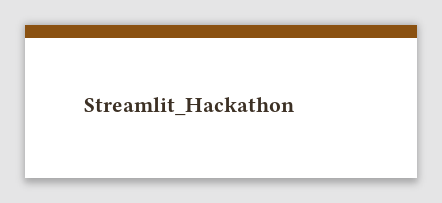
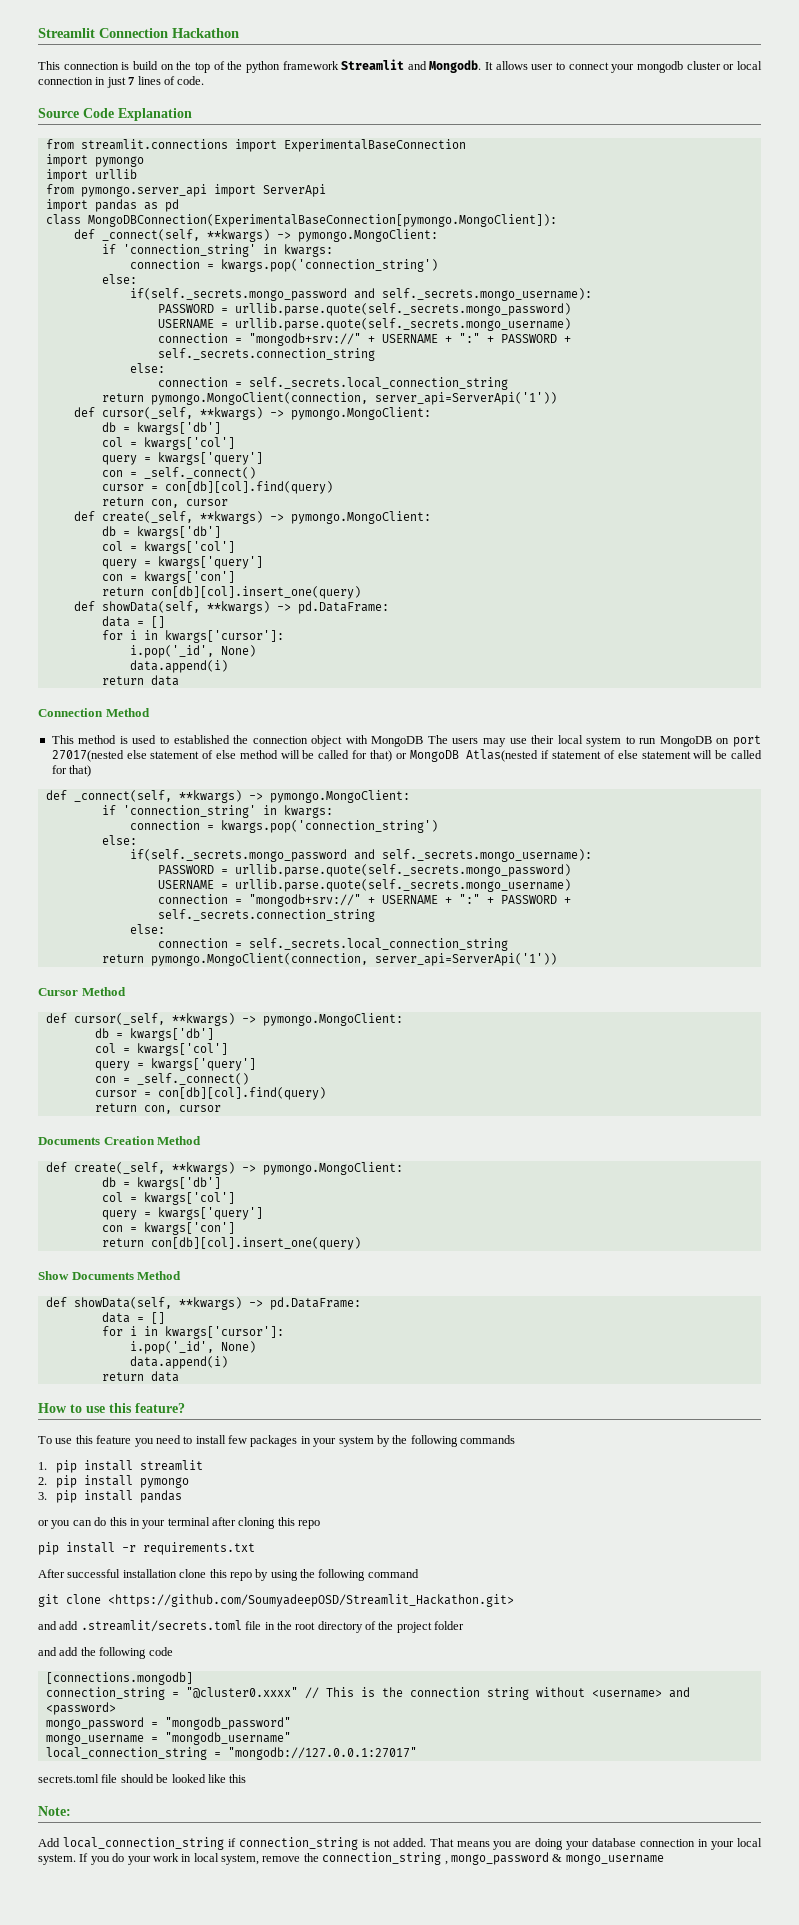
- Streamlit_Hackathon
+ Streamlit Connection Hackathon
+ This connection is build on the top of the python framework Streamlit and Mongodb. It allows user to connect your mongodb cluster or local connection in just 7 lines of code.
+ Source Code Explanation
+ from streamlit.connections import ExperimentalBaseConnection
+ import pymongo
+ import urllib
+ from pymongo.server_api import ServerApi
+ import pandas as pd
+ class MongoDBConnection(ExperimentalBaseConnection[pymongo.MongoClient]):
+ def _connect(self, **kwargs) -> pymongo.MongoClient:
+ if 'connection_string' in kwargs:
+ connection = kwargs.pop('connection_string')
+ else:
+ if(self._secrets.mongo_password and self._secrets.mongo_username):
+ PASSWORD = urllib.parse.quote(self._secrets.mongo_password)
+ USERNAME = urllib.parse.quote(self._secrets.mongo_username)
+ connection = "mongodb+srv://" + USERNAME + ":" + PASSWORD + self._secrets.connection_string
+ else:
+ connection = self._secrets.local_connection_string
+ return pymongo.MongoClient(connection, server_api=ServerApi('1'))
+ def cursor(_self, **kwargs) -> pymongo.MongoClient:
+ db = kwargs['db']
+ col = kwargs['col']
+ query = kwargs['query']
+ con = _self._connect()
+ cursor = con[db][col].find(query)
+ return con, cursor
+ def create(_self, **kwargs) -> pymongo.MongoClient:
+ db = kwargs['db']
+ col = kwargs['col']
+ query = kwargs['query']
+ con = kwargs['con']
+ return con[db][col].insert_one(query)
+ def showData(self, **kwargs) -> pd.DataFrame:
+ data = []
+ for i in kwargs['cursor']:
+ i.pop('_id', None)
+ data.append(i)
+ return data
+ Connection Method
+ This method is used to established the connection object with MongoDB The users may use their local system to run MongoDB on port 27017(nested else statement of else method will be called for that) or MongoDB Atlas(nested if statement of else statement will be called for that)
+ def _connect(self, **kwargs) -> pymongo.MongoClient:
+ if 'connection_string' in kwargs:
+ connection = kwargs.pop('connection_string')
+ else:
+ if(self._secrets.mongo_password and self._secrets.mongo_username):
+ PASSWORD = urllib.parse.quote(self._secrets.mongo_password)
+ USERNAME = urllib.parse.quote(self._secrets.mongo_username)
+ connection = "mongodb+srv://" + USERNAME + ":" + PASSWORD + self._secrets.connection_string
+ else:
+ connection = self._secrets.local_connection_string
+ return pymongo.MongoClient(connection, server_api=ServerApi('1'))
+ Cursor Method
+ def cursor(_self, **kwargs) -> pymongo.MongoClient:
+ db = kwargs['db']
+ col = kwargs['col']
+ query = kwargs['query']
+ con = _self._connect()
+ cursor = con[db][col].find(query)
+ return con, cursor
+ Documents Creation Method
+ def create(_self, **kwargs) -> pymongo.MongoClient:
+ db = kwargs['db']
+ col = kwargs['col']
+ query = kwargs['query']
+ con = kwargs['con']
+ return con[db][col].insert_one(query)
+ Show Documents Method
+ def showData(self, **kwargs) -> pd.DataFrame:
+ data = []
+ for i in kwargs['cursor']:
+ i.pop('_id', None)
+ data.append(i)
+ return data
+ How to use this feature?
+ To use this feature you need to install few packages in your system by the following commands
+ 1. pip install streamlit
+ 2. pip install pymongo
+ 3. pip install pandas
+ or you can do this in your terminal after cloning this repo
+ pip install -r requirements.txt
+ After successful installation clone this repo by using the following command
+ git clone <https://github.com/SoumyadeepOSD/Streamlit_Hackathon.git>
+ and add .streamlit/secrets.toml file in the root directory of the project folder
+ and add the following code
+ [connections.mongodb]
+ connection_string = "@cluster0.xxxx" // This is the connection string without <username> and <password>
+ mongo_password = "mongodb_password"
+ mongo_username = "mongodb_username"
+ local_connection_string = "mongodb://127.0.0.1:27017"
+ secrets.toml file should be looked like this
+ Note:
+ Add local_connection_string if connection_string is not added. That means you are doing your database connection in your local system. If you do your work in local system, remove the connection_string , mongo_password & mongo_username

